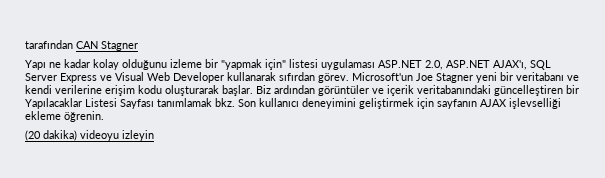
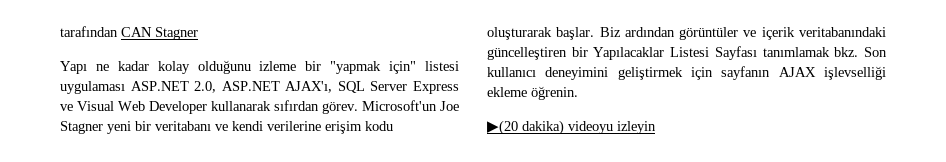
- (20 dakika) videoyu izleyin
+ ▶(20 dakika) videoyu izleyin

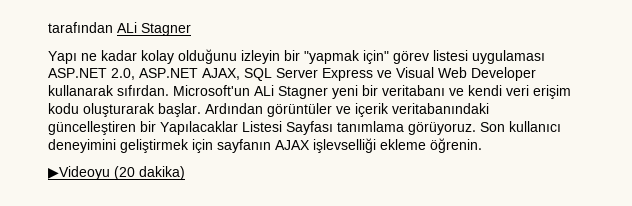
- tarafından CAN Stagner
+ tarafından ALi Stagner
- Yapı ne kadar kolay olduğunu izleme bir "yapmak için" listesi uygulaması ASP.NET 2.0, ASP.NET AJAX'ı, SQL Server Express ve Visual Web Developer kullanarak sıfırdan görev. Microsoft'un Joe Stagner yeni bir veritabanı ve kendi verilerine erişim kodu oluşturarak başlar.
+ Yapı ne kadar kolay olduğunu izleyin bir "yapmak için" görev listesi uygulaması ASP.NET 2.0, ASP.NET AJAX, SQL Server Express ve Visual Web Developer kullanarak sıfırdan. Microsoft'un ALi Stagner yeni bir veritabanı ve kendi veri erişim kodu oluşturarak başlar.
- Biz ardından görüntüler ve içerik veritabanındaki güncelleştiren bir Yapılacaklar Listesi Sayfası tanımlamak bkz.
+ Ardından görüntüler ve içerik veritabanındaki güncelleştiren bir Yapılacaklar Listesi Sayfası tanımlama görüyoruz.
- ▶(20 dakika) videoyu izleyin
+ ▶Videoyu (20 dakika)

